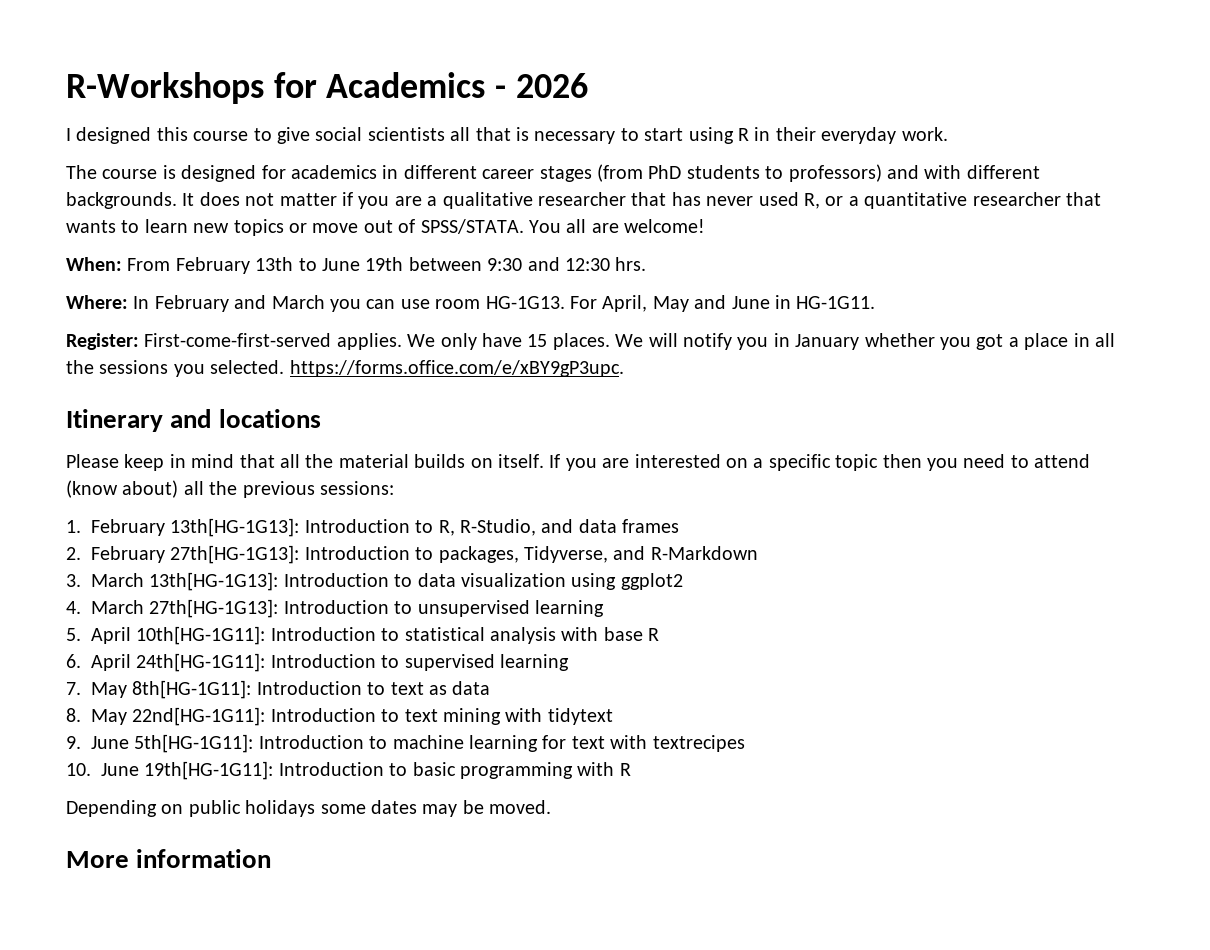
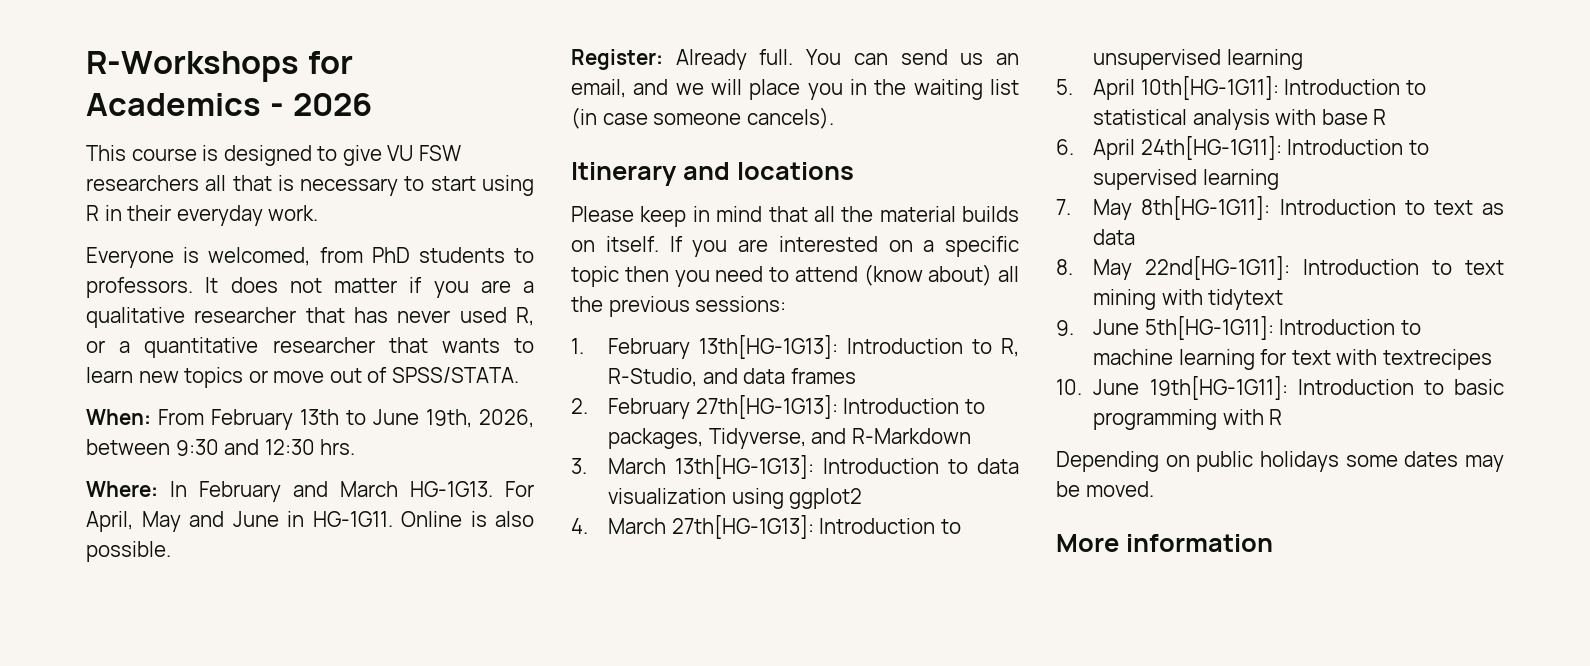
- I designed this course to give social scientists all that is necessary to start using R in their everyday work.
+ This course is designed to give VU FSW researchers all that is necessary to start using R in their everyday work.
- The course is designed for academics in different career stages (from PhD students to professors) and with different backgrounds.
+ Everyone is welcomed, from PhD students to professors.
- You all are welcome!
- When: From February 13th to June 19th between 9:30 and 12:30 hrs.
+ When: From February 13th to June 19th, 2026, between 9:30 and 12:30 hrs.
- Where: In February and March you can use room HG-1G13.
+ Where: In February and March HG-1G13.
- For April, May and June in HG-1G11.
- Register: First-come-first-served applies. We only have 15 places. We will notify you in January whether you got a place in all the sessions you selected. https://forms.office.com/e/xBY9gP3upc.
+ For April, May and June in HG-1G11. Online is also possible.
+ Register: Already full. You can send us an email, and we will place you in the waiting list (in case someone cancels).

